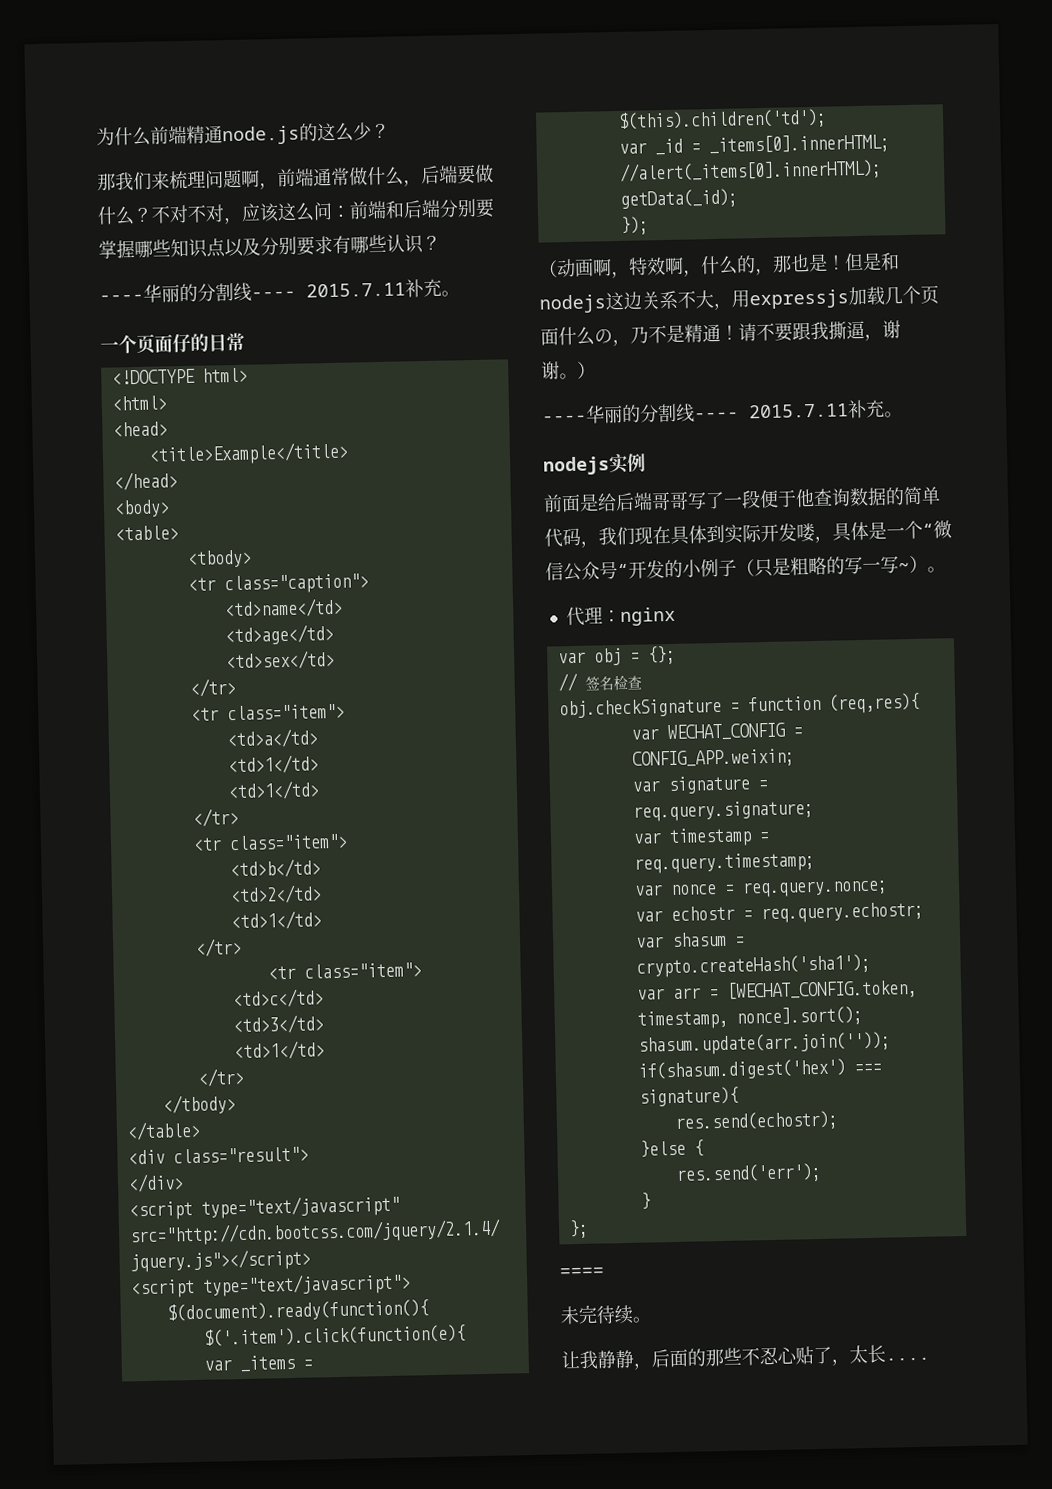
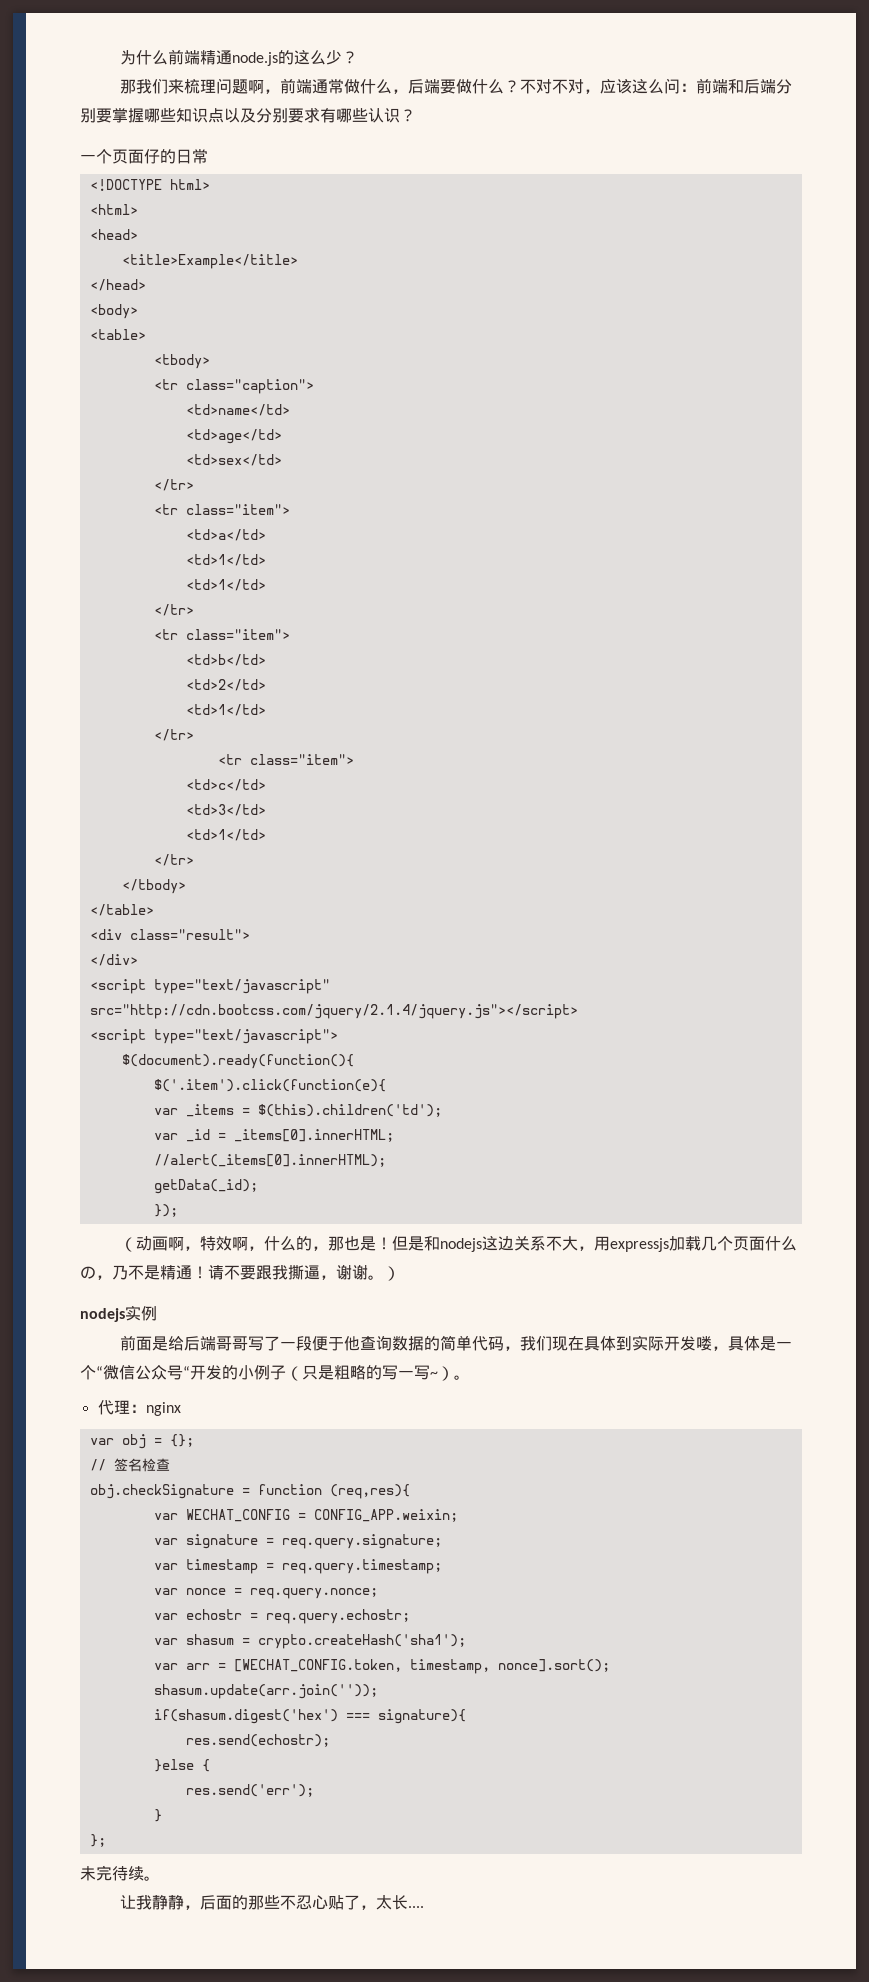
  不对不对，应该这么问：前端和后端分别要掌握哪些知识点以及分别要求有哪些认识？
- ----华丽的分割线---- 2015.7.11补充。
  请不要跟我撕逼，谢谢。）
- ----华丽的分割线---- 2015.7.11补充。
- ====

